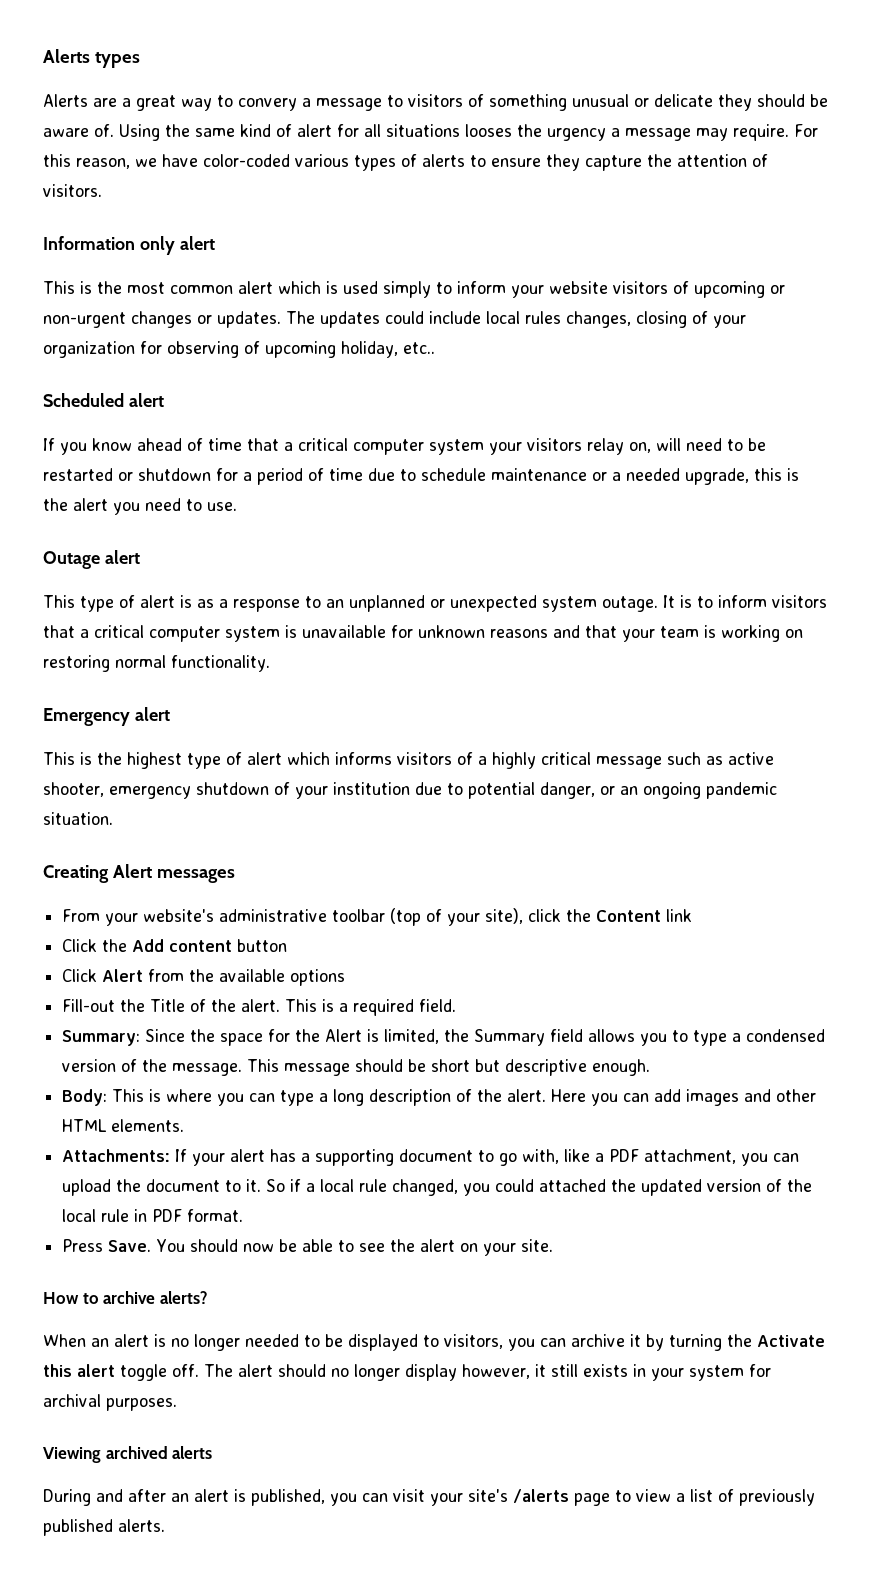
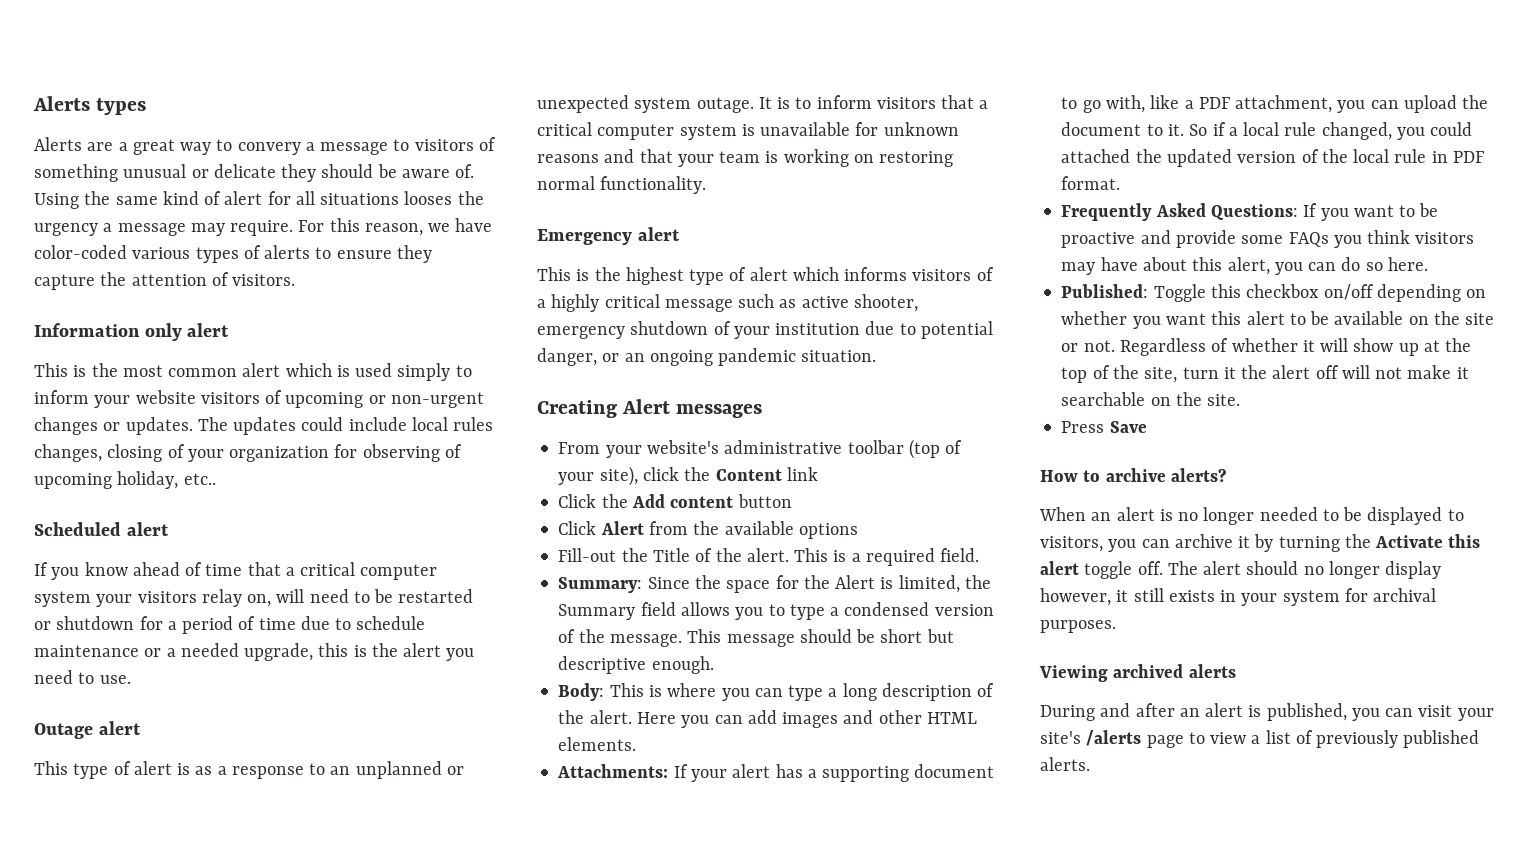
- Press Save. You should now be able to see the alert on your site.
+ Frequently Asked Questions: If you want to be proactive and provide some FAQs you think visitors may have about this alert, you can do so here.
+ Published: Toggle this checkbox on/off depending on whether you want this alert to be available on the site or not. Regardless of whether it will show up at the top of the site, turn it the alert off will not make it searchable on the site.
+ Press Save

